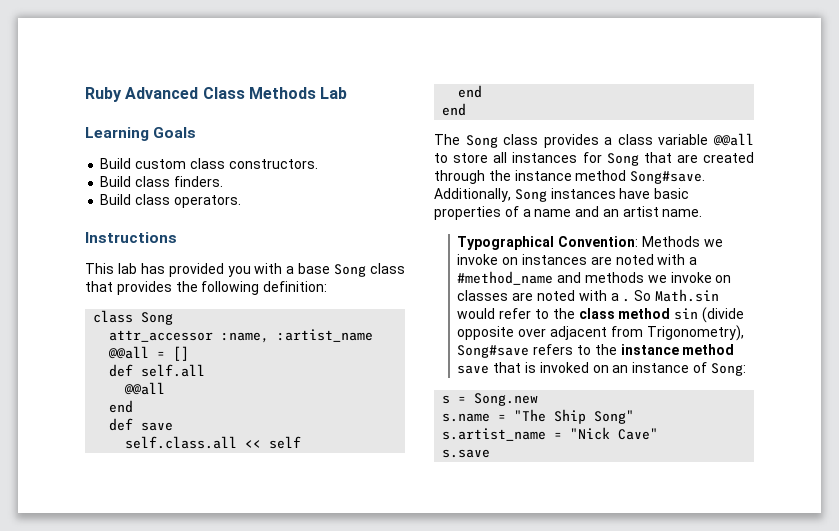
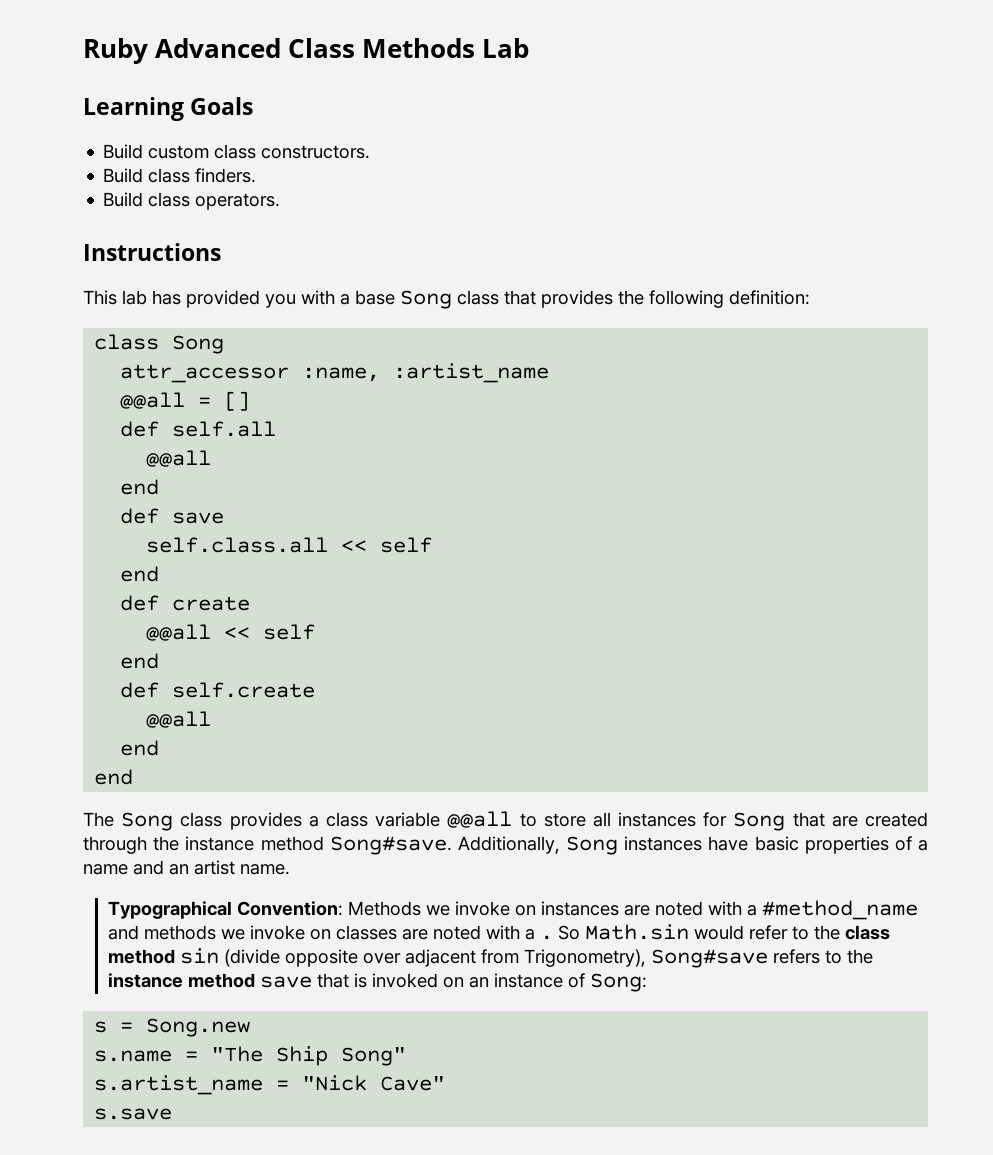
+ def create
+ @@all << self
+ end
+ def self.create
+ @@all
+ end

